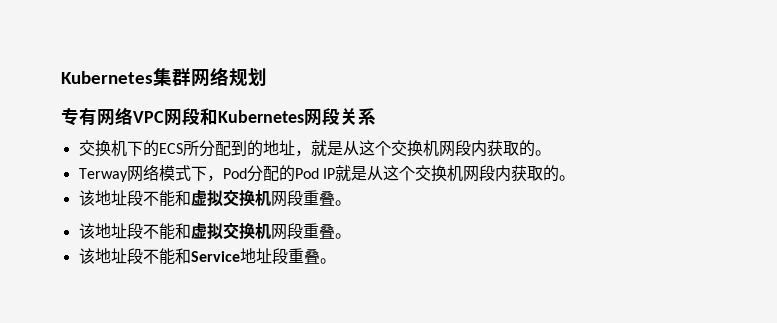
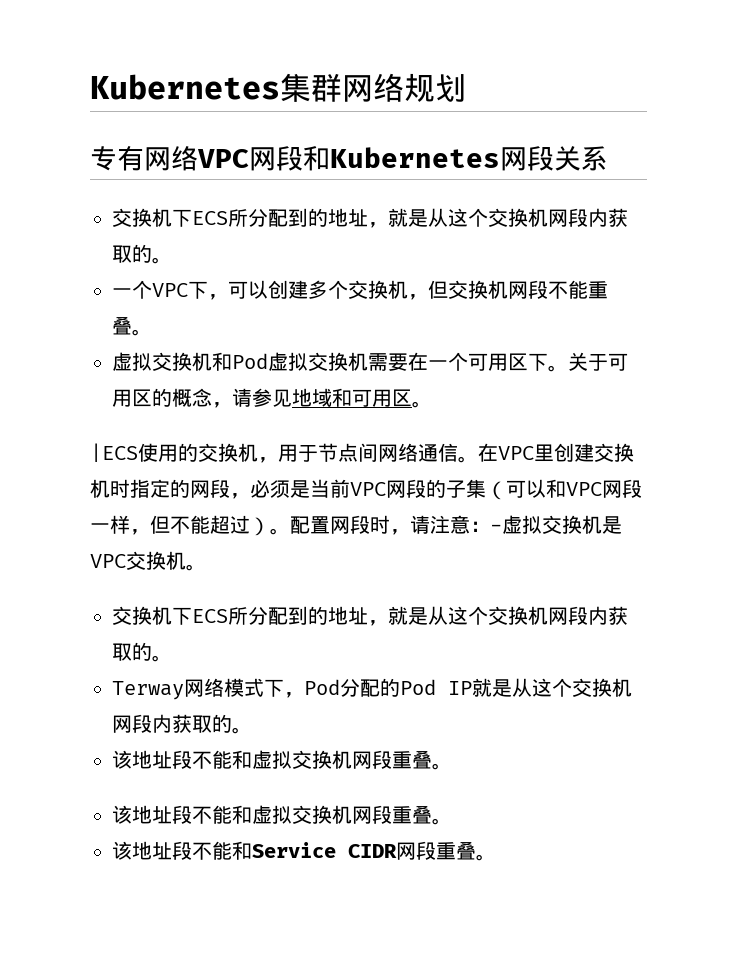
  专有网络VPC网段和Kubernetes网段关系
- 交换机下的ECS所分配到的地址，就是从这个交换机网段内获取的。
+ 交换机下ECS所分配到的地址，就是从这个交换机网段内获取的。
+ 一个VPC下，可以创建多个交换机，但交换机网段不能重叠。
+ 虚拟交换机和Pod虚拟交换机需要在一个可用区下。关于可用区的概念，请参见地域和可用区。
+ |ECS使用的交换机，用于节点间网络通信。在VPC里创建交换机时指定的网段，必须是当前VPC网段的子集（可以和VPC网段一样，但不能超过）。配置网段时，请注意：-虚拟交换机是VPC交换机。
+ 交换机下ECS所分配到的地址，就是从这个交换机网段内获取的。
- 该地址段不能和Service地址段重叠。
+ 该地址段不能和Service CIDR网段重叠。

